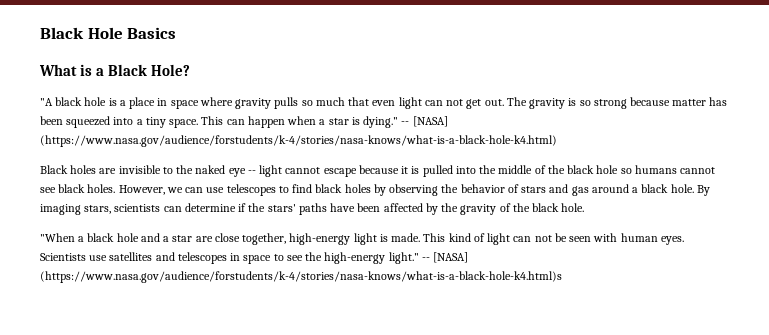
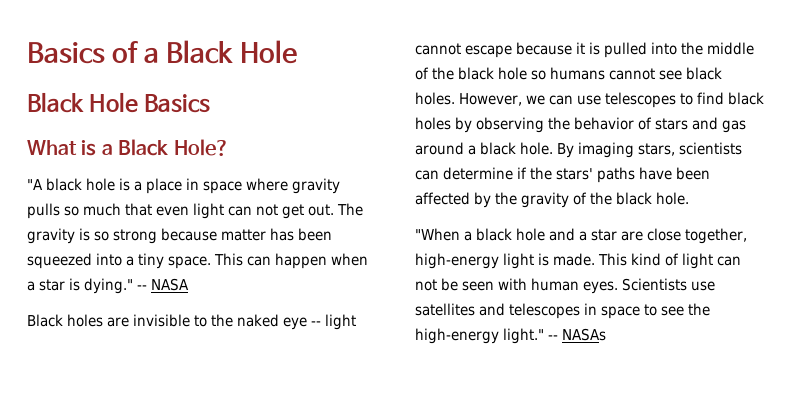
+ Basics of a Black Hole
- -- [NASA] (https://www.nasa.gov/audience/forstudents/k-4/stories/nasa-knows/what-is-a-black-hole-k4.html)
+ -- NASA
- -- [NASA] (https://www.nasa.gov/audience/forstudents/k-4/stories/nasa-knows/what-is-a-black-hole-k4.html)s
+ -- NASAs

